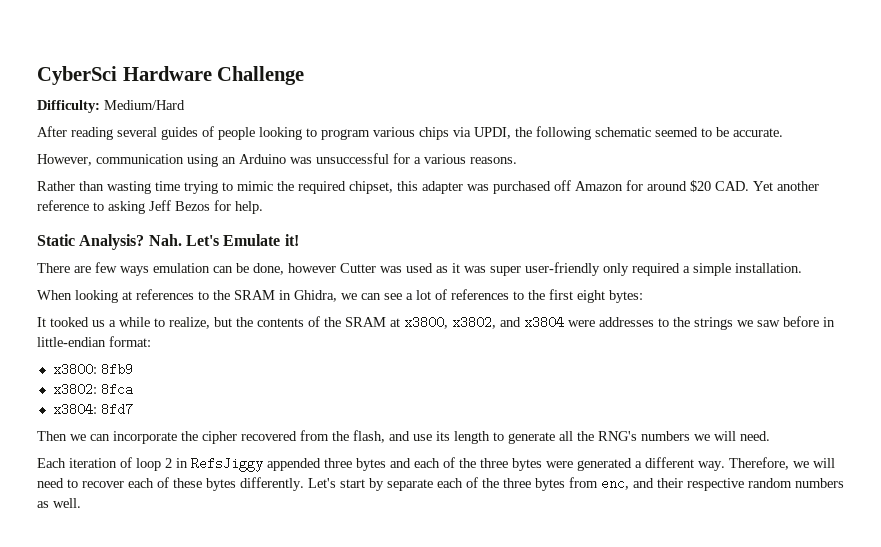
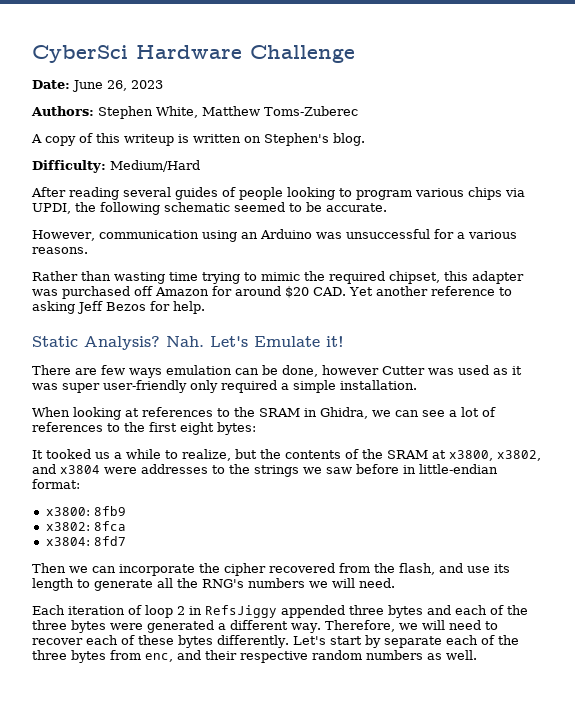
+ Date: June 26, 2023
+ Authors: Stephen White, Matthew Toms-Zuberec
+ A copy of this writeup is written on Stephen's blog.

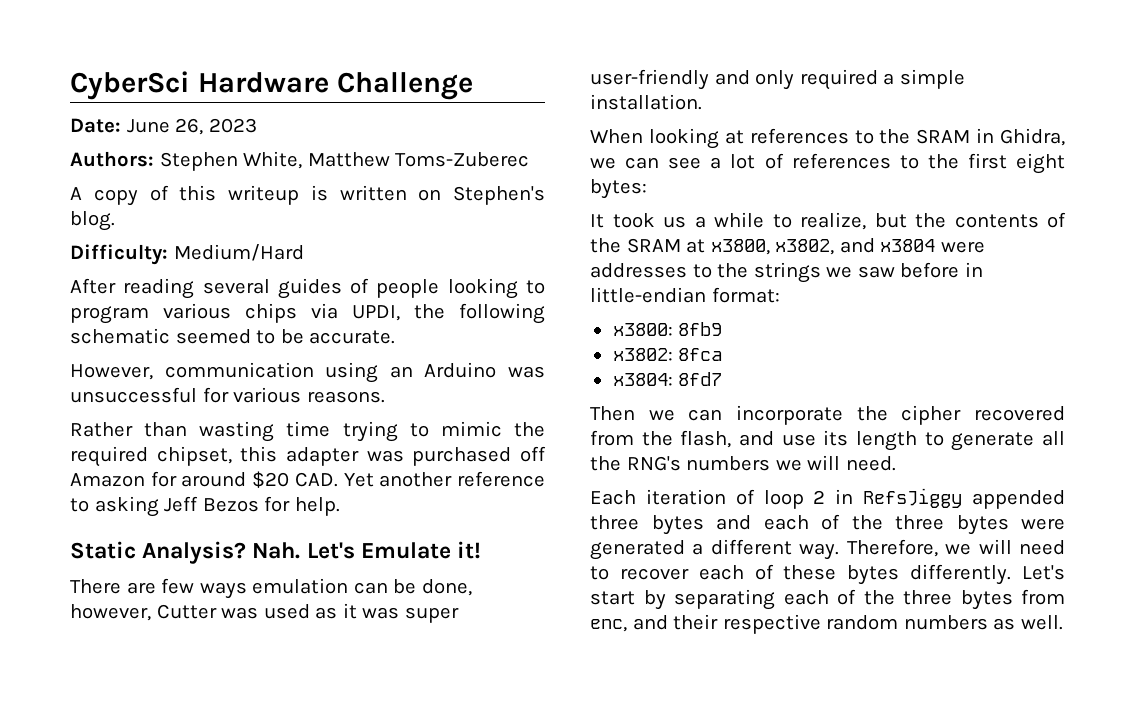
- However, communication using an Arduino was unsuccessful for a various reasons.
+ However, communication using an Arduino was unsuccessful for various reasons.
- There are few ways emulation can be done, however Cutter was used as it was super user-friendly only required a simple installation.
+ There are few ways emulation can be done, however, Cutter was used as it was super user-friendly and only required a simple installation.
- It tooked us a while to realize, but the contents of the SRAM at x3800, x3802, and x3804 were addresses to the strings we saw before in little-endian format:
+ It took us a while to realize, but the contents of the SRAM at x3800, x3802, and x3804 were addresses to the strings we saw before in little-endian format:
- Let's start by separate each of the three bytes from enc, and their respective random numbers as well.
+ Let's start by separating each of the three bytes from enc, and their respective random numbers as well.

